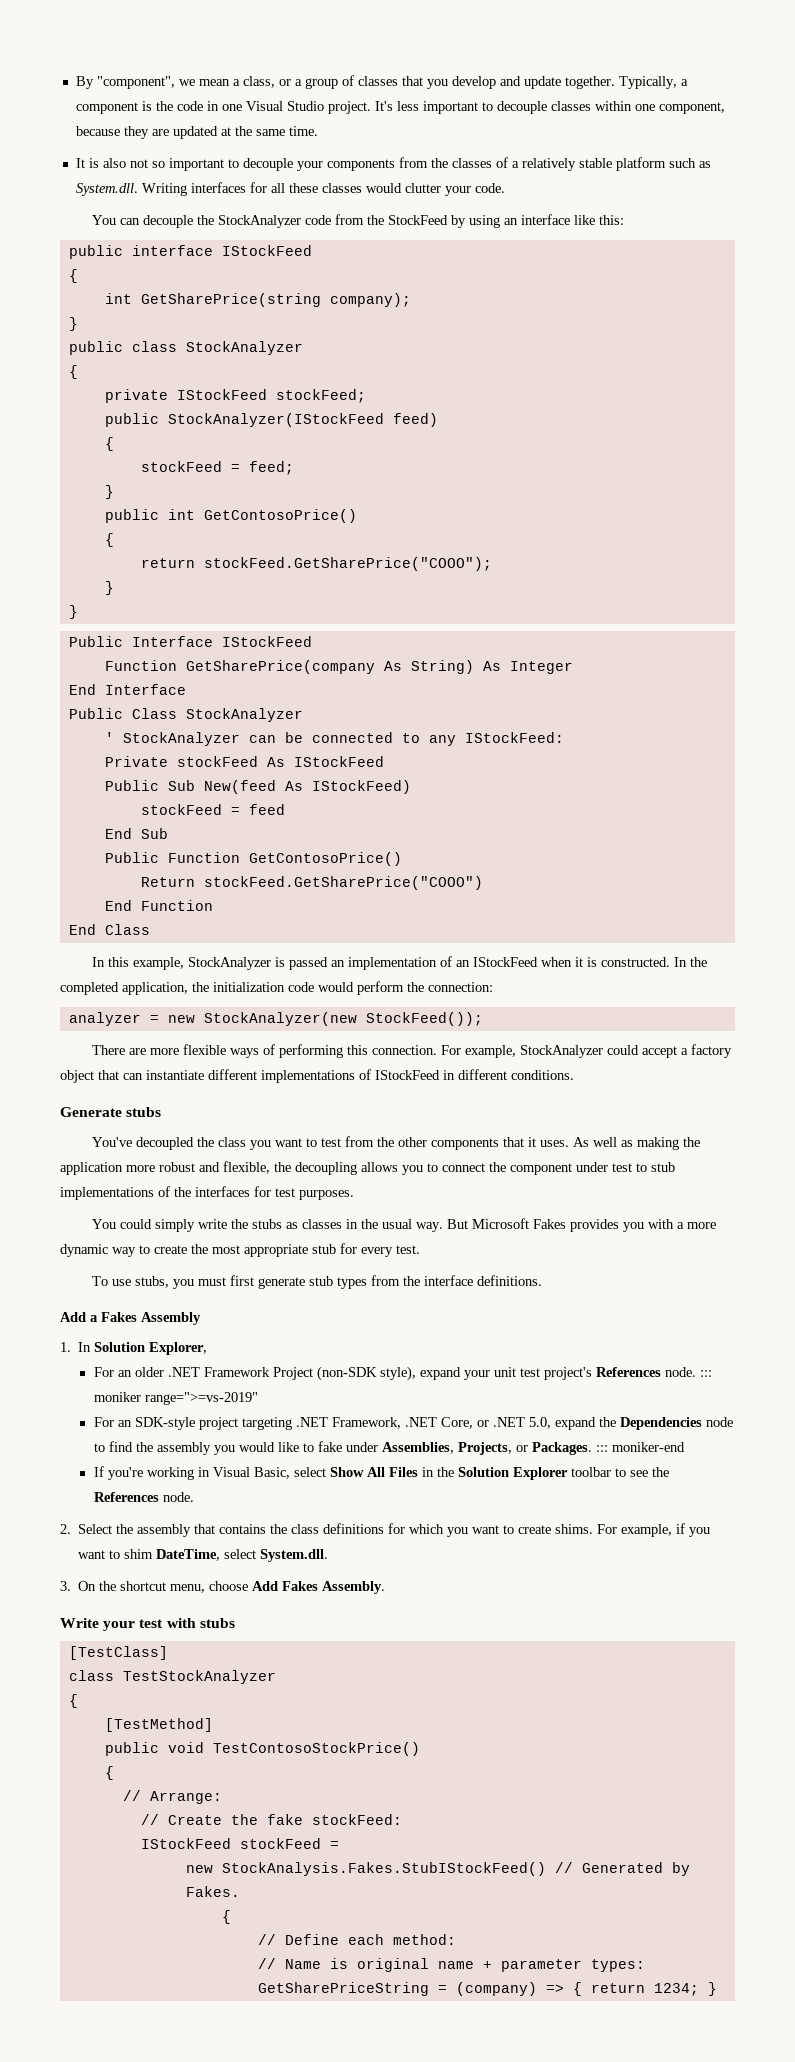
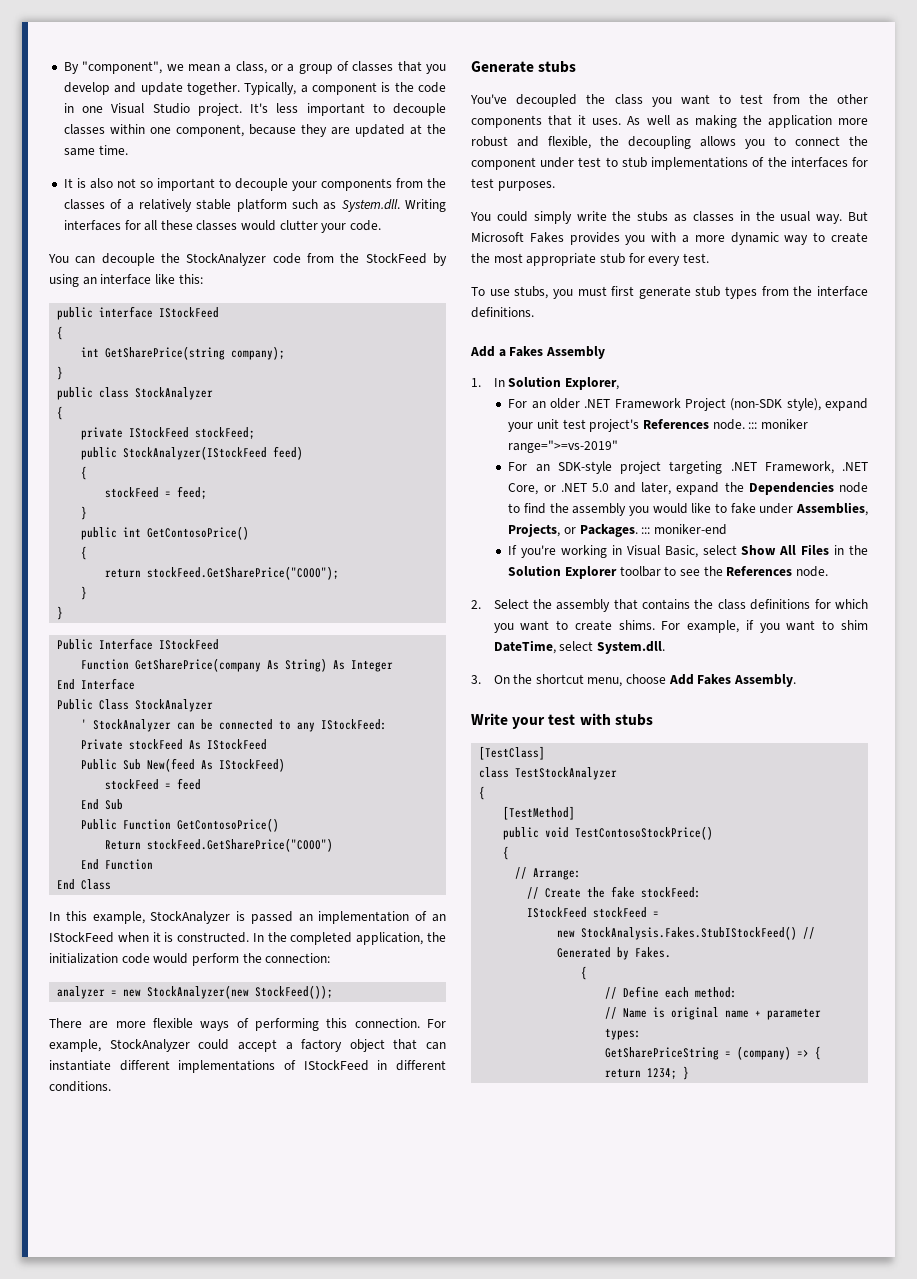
- For an SDK-style project targeting .NET Framework, .NET Core, or .NET 5.0, expand the Dependencies node to find the assembly you would like to fake under Assemblies, Projects, or Packages. ::: moniker-end
+ For an SDK-style project targeting .NET Framework, .NET Core, or .NET 5.0 and later, expand the Dependencies node to find the assembly you would like to fake under Assemblies, Projects, or Packages. ::: moniker-end

